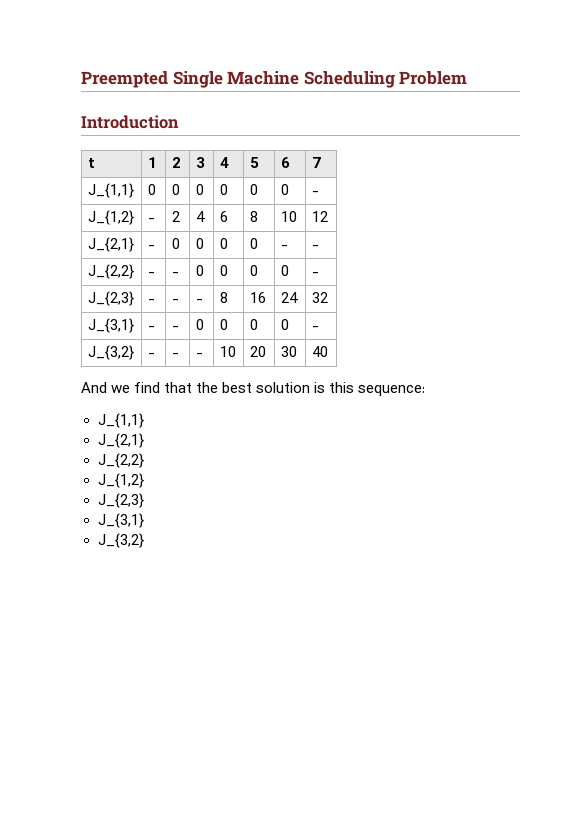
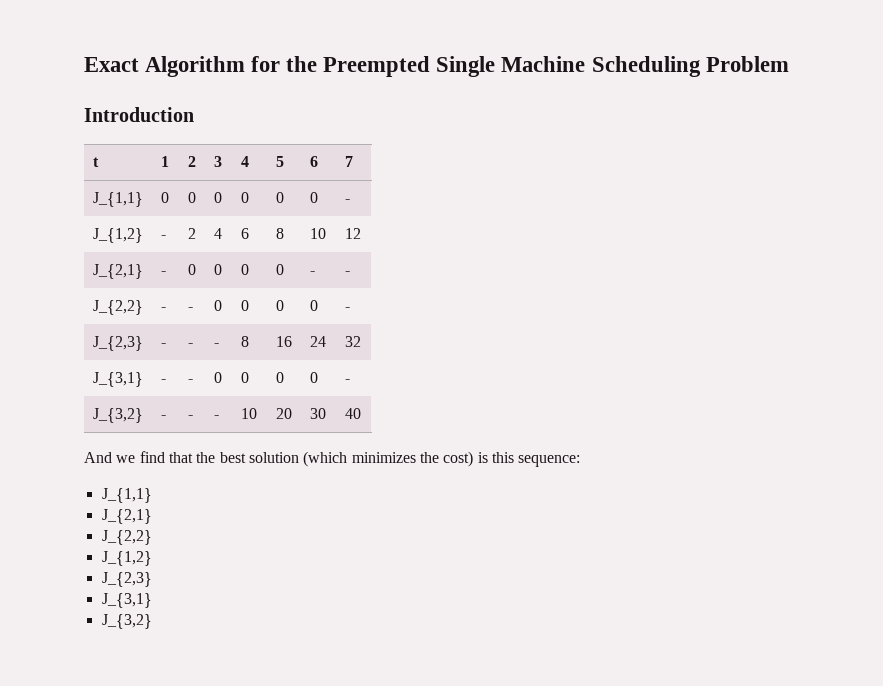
- Preempted Single Machine Scheduling Problem
+ Exact Algorithm for the Preempted Single Machine Scheduling Problem
- And we find that the best solution is this sequence:
+ And we find that the best solution (which minimizes the cost) is this sequence:

